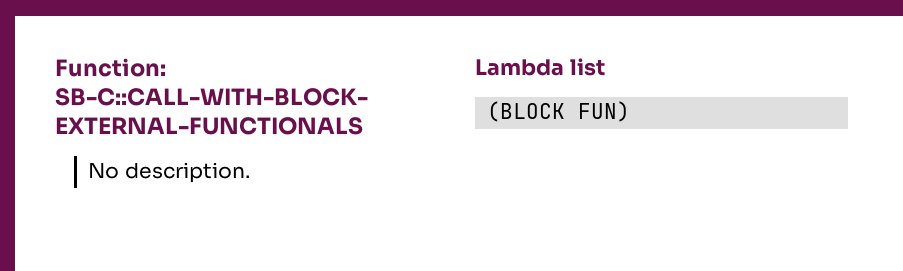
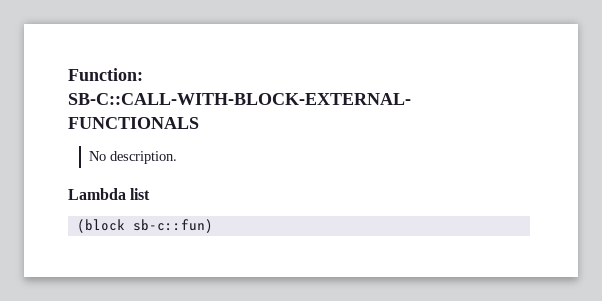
- (BLOCK FUN)
+ (block sb-c::fun)

